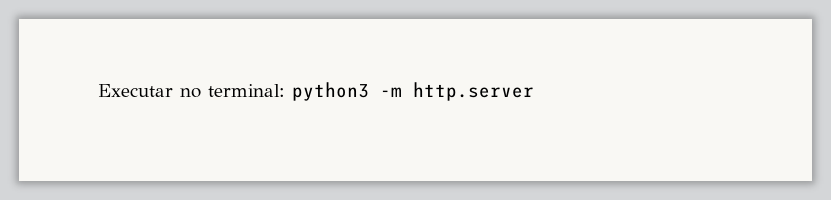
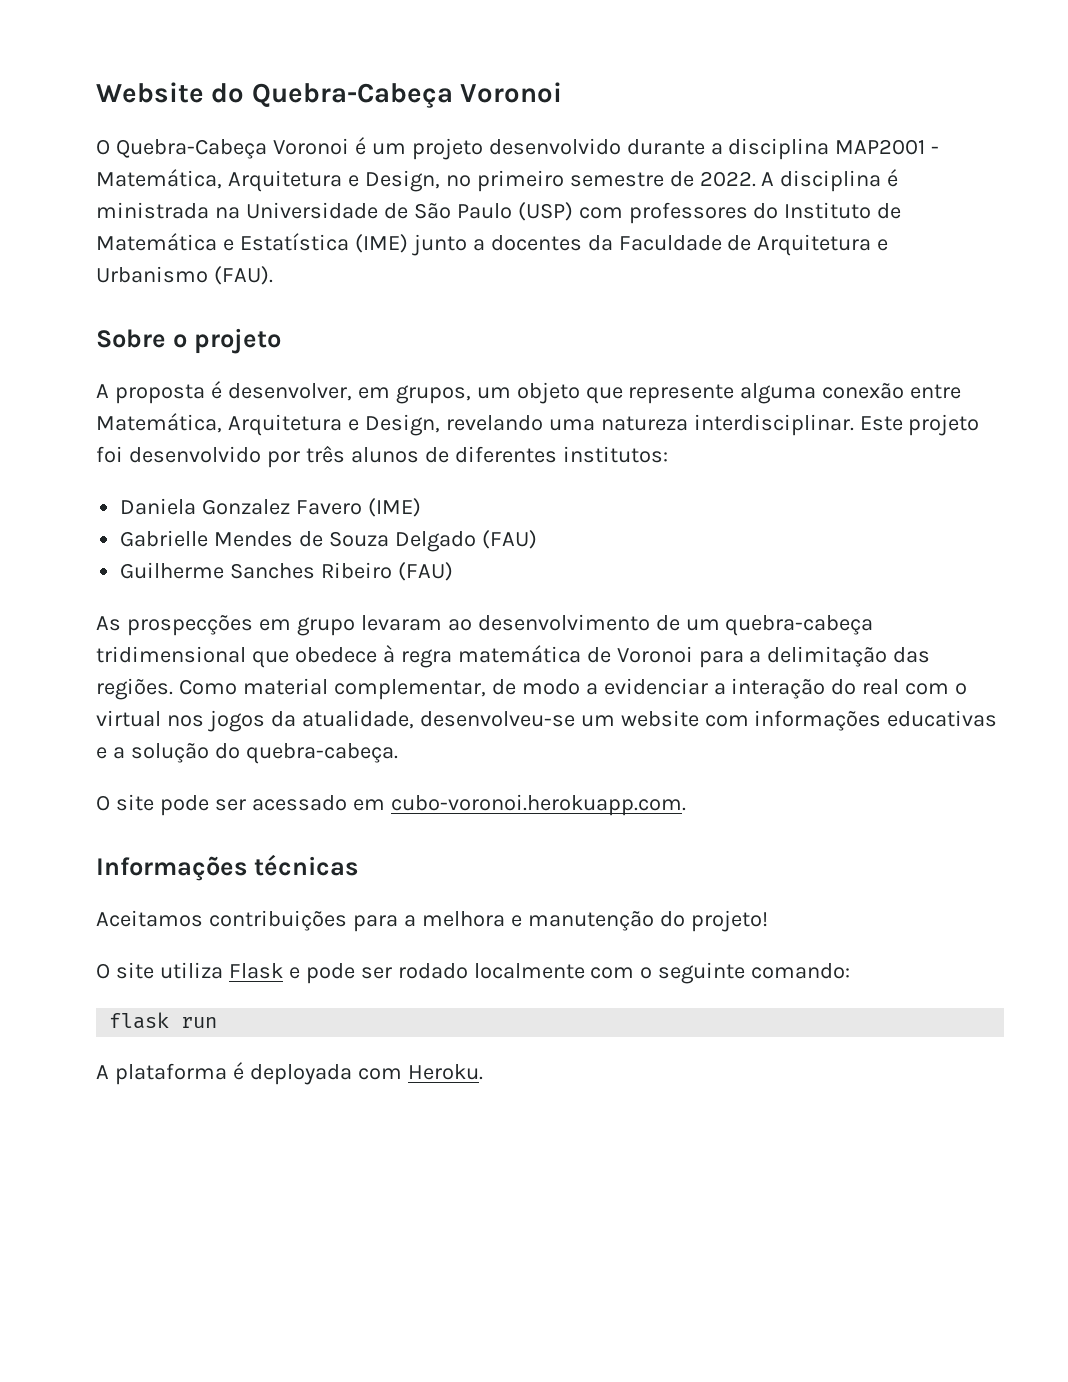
- Executar no terminal: python3 -m http.server
+ Website do Quebra-Cabeça Voronoi
+ O Quebra-Cabeça Voronoi é um projeto desenvolvido durante a disciplina MAP2001 - Matemática, Arquitetura e Design, no primeiro semestre de 2022. A disciplina é ministrada na Universidade de São Paulo (USP) com professores do Instituto de Matemática e Estatística (IME) junto a docentes da Faculdade de Arquitetura e Urbanismo (FAU).
+ Sobre o projeto
+ A proposta é desenvolver, em grupos, um objeto que represente alguma conexão entre Matemática, Arquitetura e Design, revelando uma natureza interdisciplinar. Este projeto foi desenvolvido por três alunos de diferentes institutos:
+ Daniela Gonzalez Favero (IME)
+ Gabrielle Mendes de Souza Delgado (FAU)
+ Guilherme Sanches Ribeiro (FAU)
+ As prospecções em grupo levaram ao desenvolvimento de um quebra-cabeça tridimensional que obedece à regra matemática de Voronoi para a delimitação das regiões. Como material complementar, de modo a evidenciar a interação do real com o virtual nos jogos da atualidade, desenvolveu-se um website com informações educativas e a solução do quebra-cabeça.
+ O site pode ser acessado em cubo-voronoi.herokuapp.com.
+ Informações técnicas
+ Aceitamos contribuições para a melhora e manutenção do projeto!
+ O site utiliza Flask e pode ser rodado localmente com o seguinte comando:
+ flask run
+ A plataforma é deployada com Heroku.

